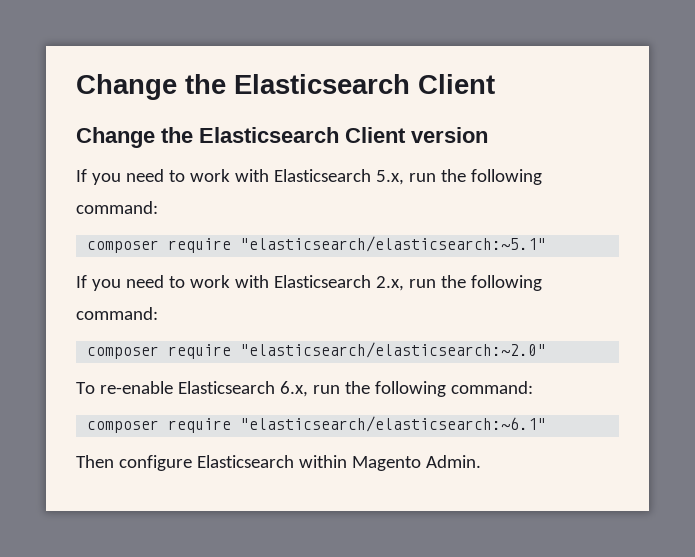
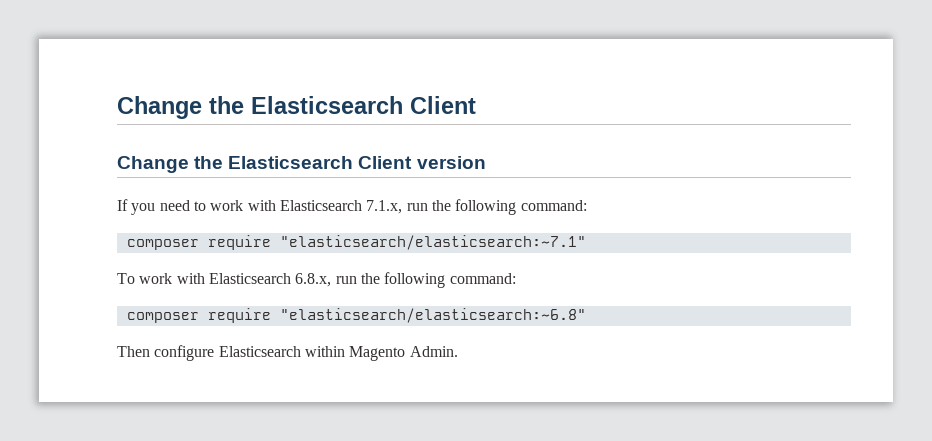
- If you need to work with Elasticsearch 5.x, run the following command:
- composer require "elasticsearch/elasticsearch:~5.1"
- If you need to work with Elasticsearch 2.x, run the following command:
- composer require "elasticsearch/elasticsearch:~2.0"
- To re-enable Elasticsearch 6.x, run the following command:
- composer require "elasticsearch/elasticsearch:~6.1"
+ If you need to work with Elasticsearch 7.1.x, run the following command:
+ composer require "elasticsearch/elasticsearch:~7.1"
+ To work with Elasticsearch 6.8.x, run the following command:
+ composer require "elasticsearch/elasticsearch:~6.8"

